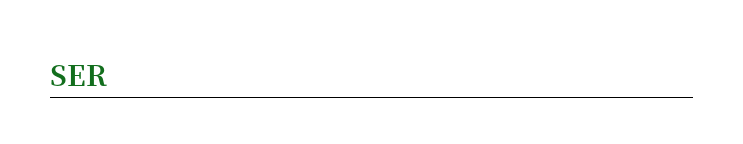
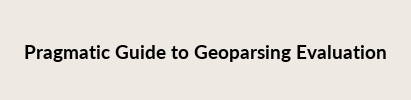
- SER
+ Pragmatic Guide to Geoparsing Evaluation

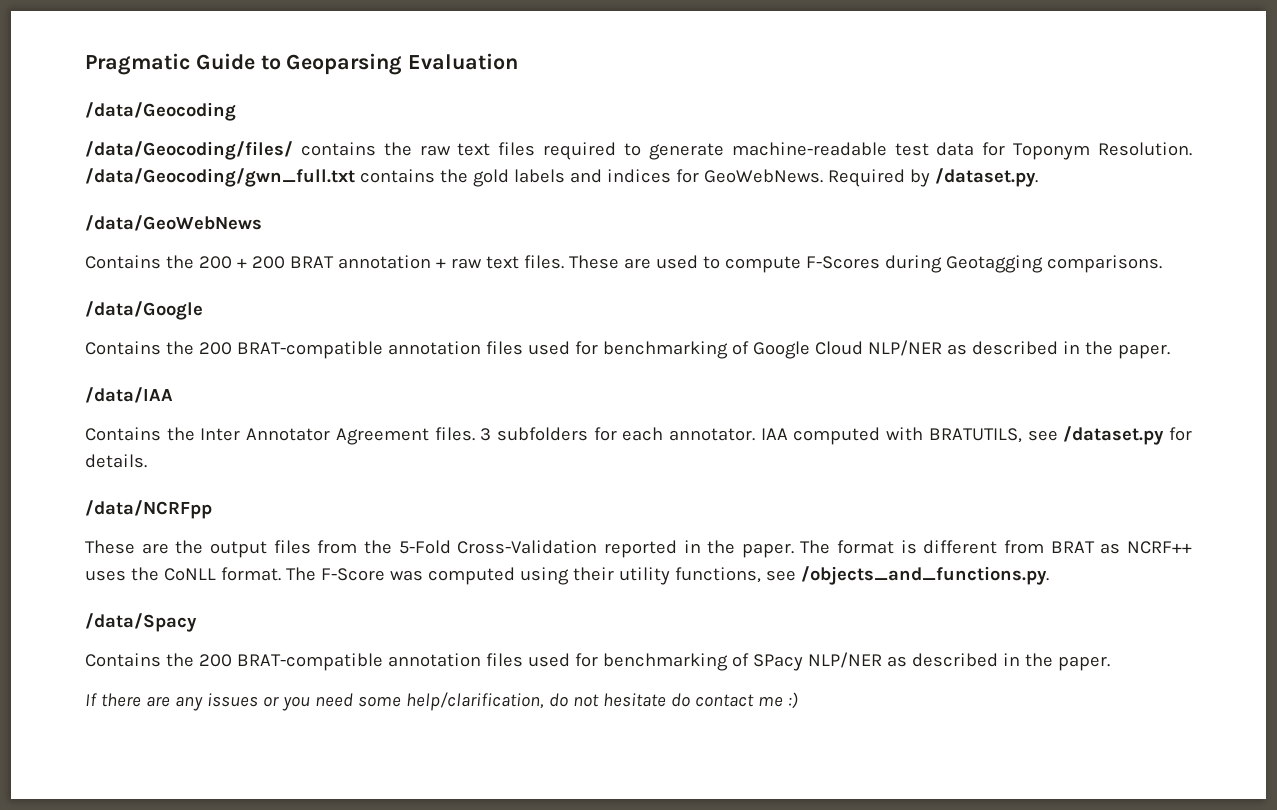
+ /data/Geocoding
+ /data/Geocoding/files/ contains the raw text files required to generate machine-readable test data for Toponym Resolution. /data/Geocoding/gwn_full.txt contains the gold labels and indices for GeoWebNews. Required by /dataset.py.
+ /data/GeoWebNews
+ Contains the 200 + 200 BRAT annotation + raw text files. These are used to compute F-Scores during Geotagging comparisons.
+ /data/Google
+ Contains the 200 BRAT-compatible annotation files used for benchmarking of Google Cloud NLP/NER as described in the paper.
+ /data/IAA
+ Contains the Inter Annotator Agreement files. 3 subfolders for each annotator. IAA computed with BRATUTILS, see /dataset.py for details.
+ /data/NCRFpp
+ These are the output files from the 5-Fold Cross-Validation reported in the paper. The format is different from BRAT as NCRF++ uses the CoNLL format. The F-Score was computed using their utility functions, see /objects_and_functions.py.
+ /data/Spacy
+ Contains the 200 BRAT-compatible annotation files used for benchmarking of SPacy NLP/NER as described in the paper.
+ If there are any issues or you need some help/clarification, do not hesitate do contact me :)

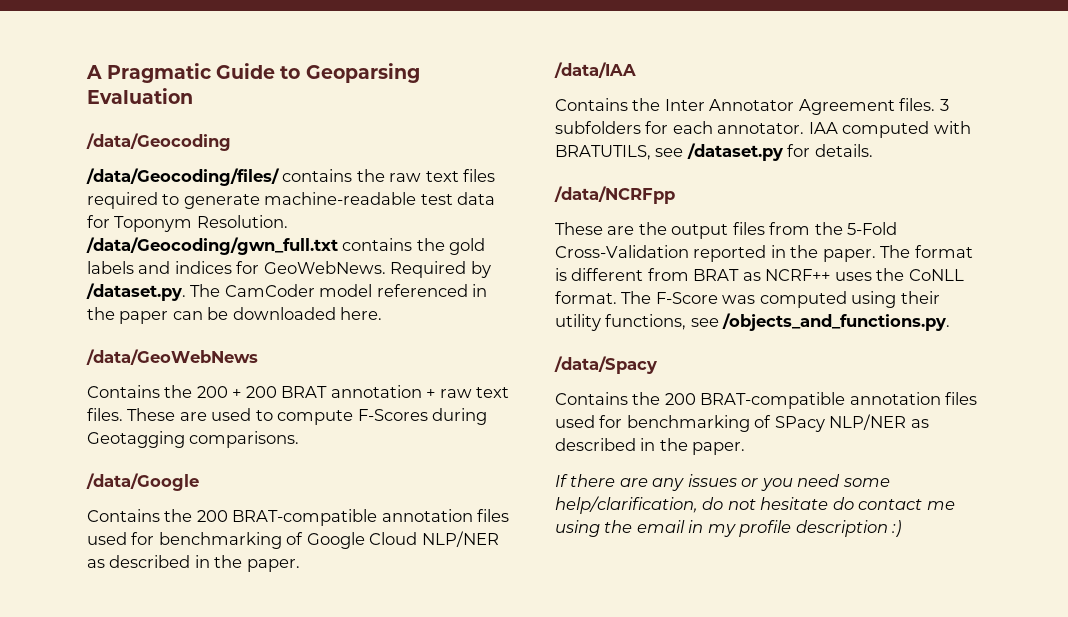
- Pragmatic Guide to Geoparsing Evaluation
+ A Pragmatic Guide to Geoparsing Evaluation
- Required by /dataset.py.
+ Required by /dataset.py. The CamCoder model referenced in the paper can be downloaded here.
- If there are any issues or you need some help/clarification, do not hesitate do contact me :)
+ If there are any issues or you need some help/clarification, do not hesitate do contact me using the email in my profile description :)

